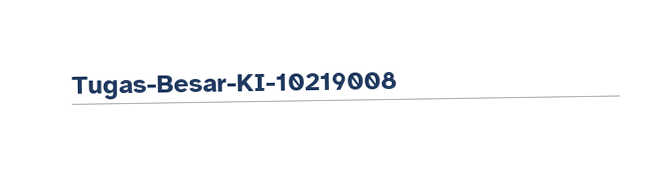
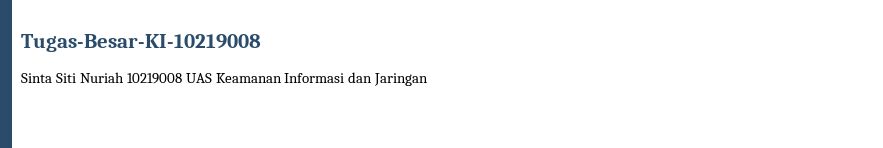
+ Sinta Siti Nuriah 10219008 UAS Keamanan Informasi dan Jaringan

